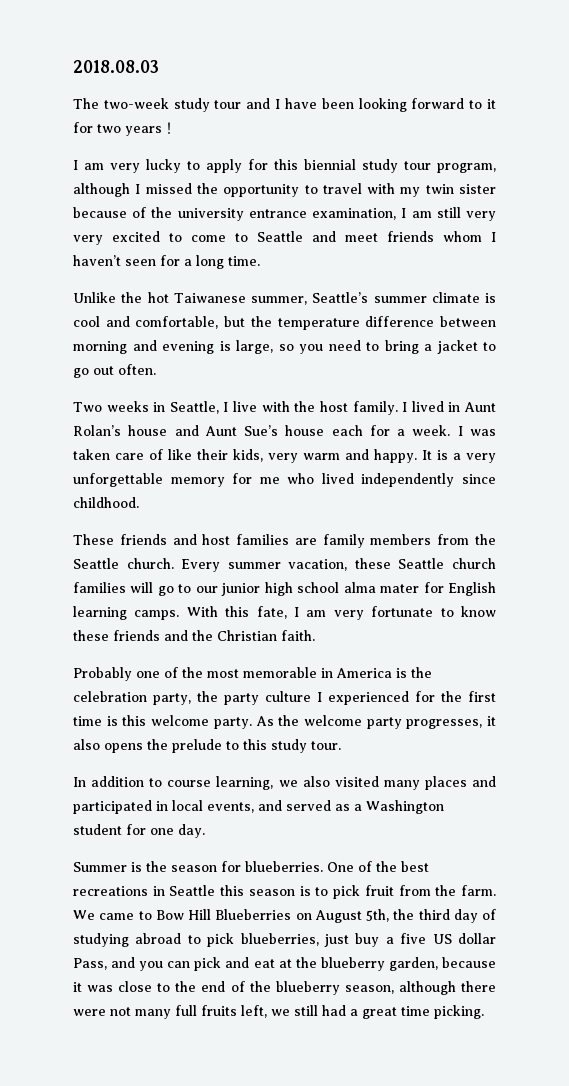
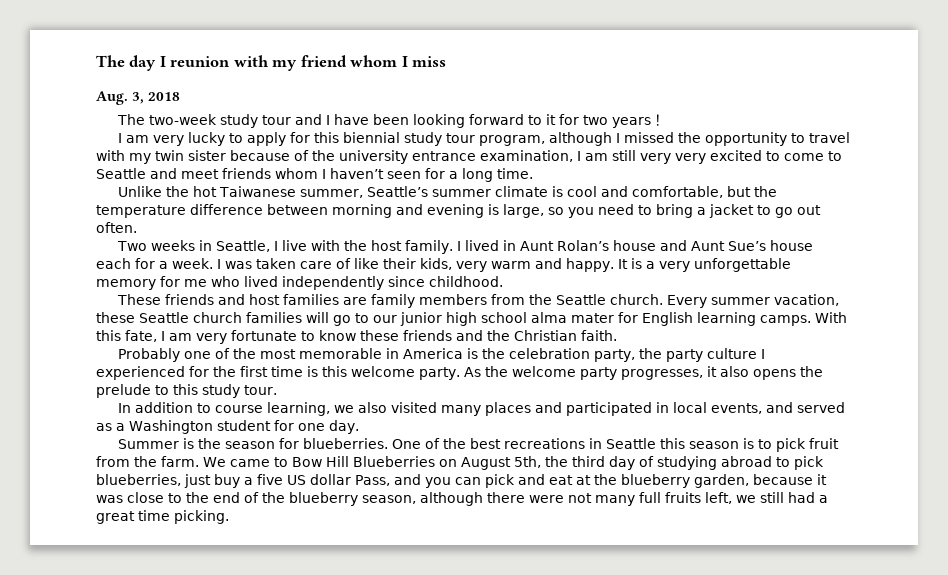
- 2018.08.03
+ The day I reunion with my friend whom I miss
+ Aug. 3, 2018

